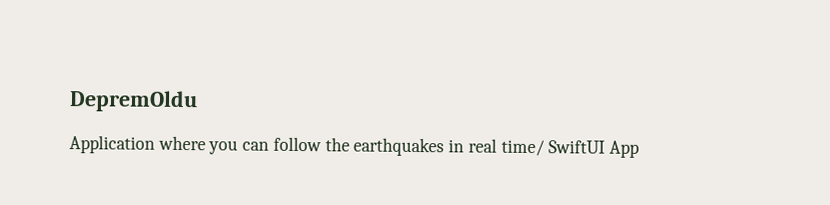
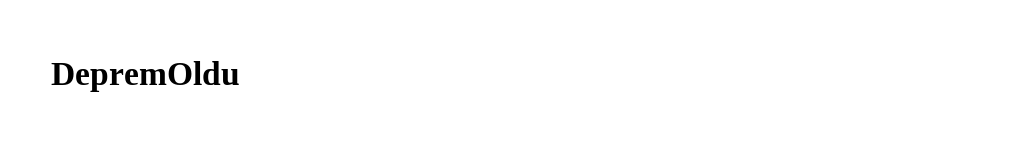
- Application where you can follow the earthquakes in real time/ SwiftUI App

